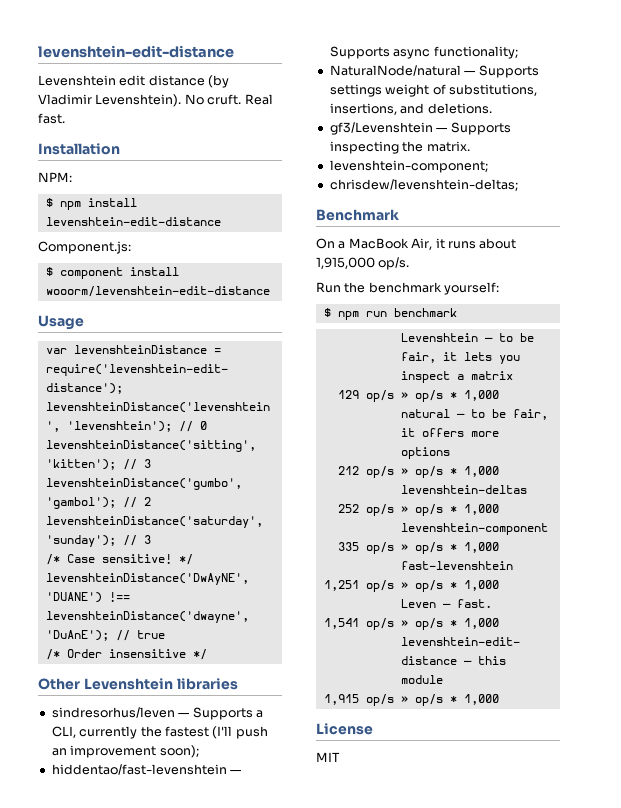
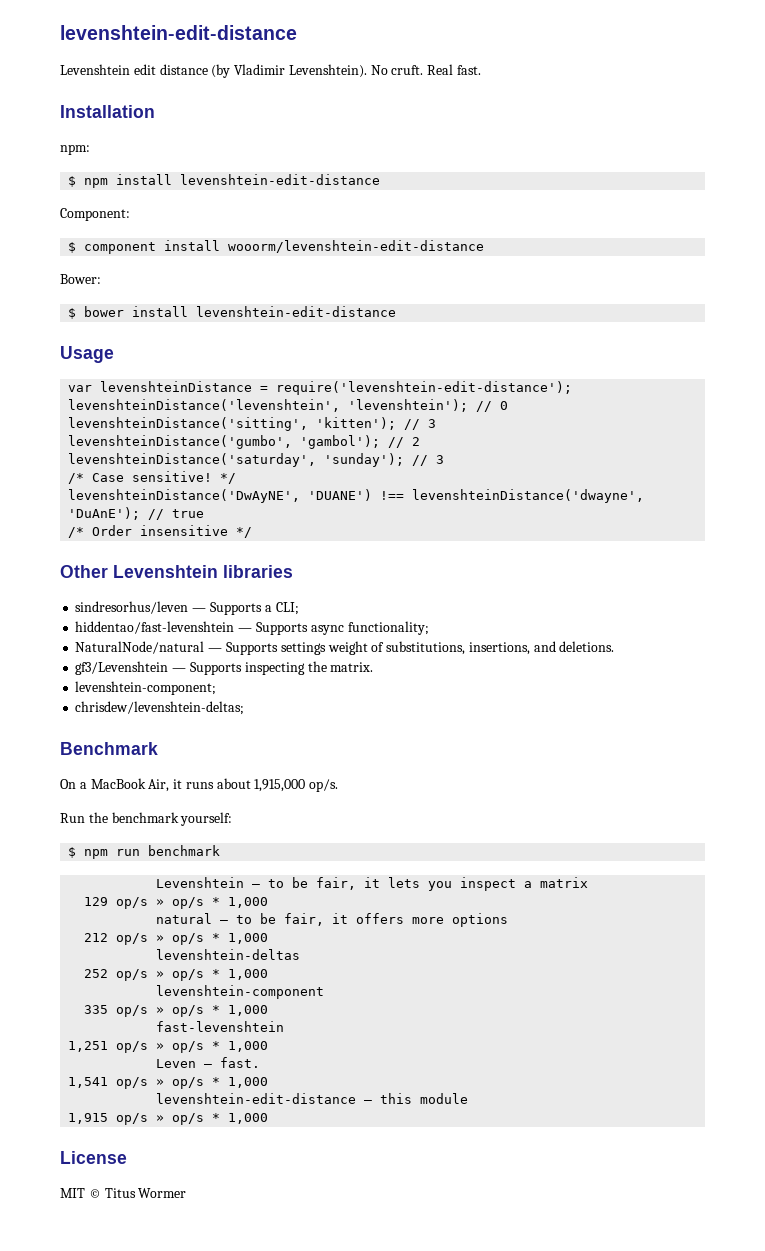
- NPM:
+ npm:
- Component.js:
+ Component:
+ Bower:
+ $ bower install levenshtein-edit-distance
- sindresorhus/leven — Supports a CLI, currently the fastest (I'll push an improvement soon);
+ sindresorhus/leven — Supports a CLI;
- MIT
+ MIT © Titus Wormer

